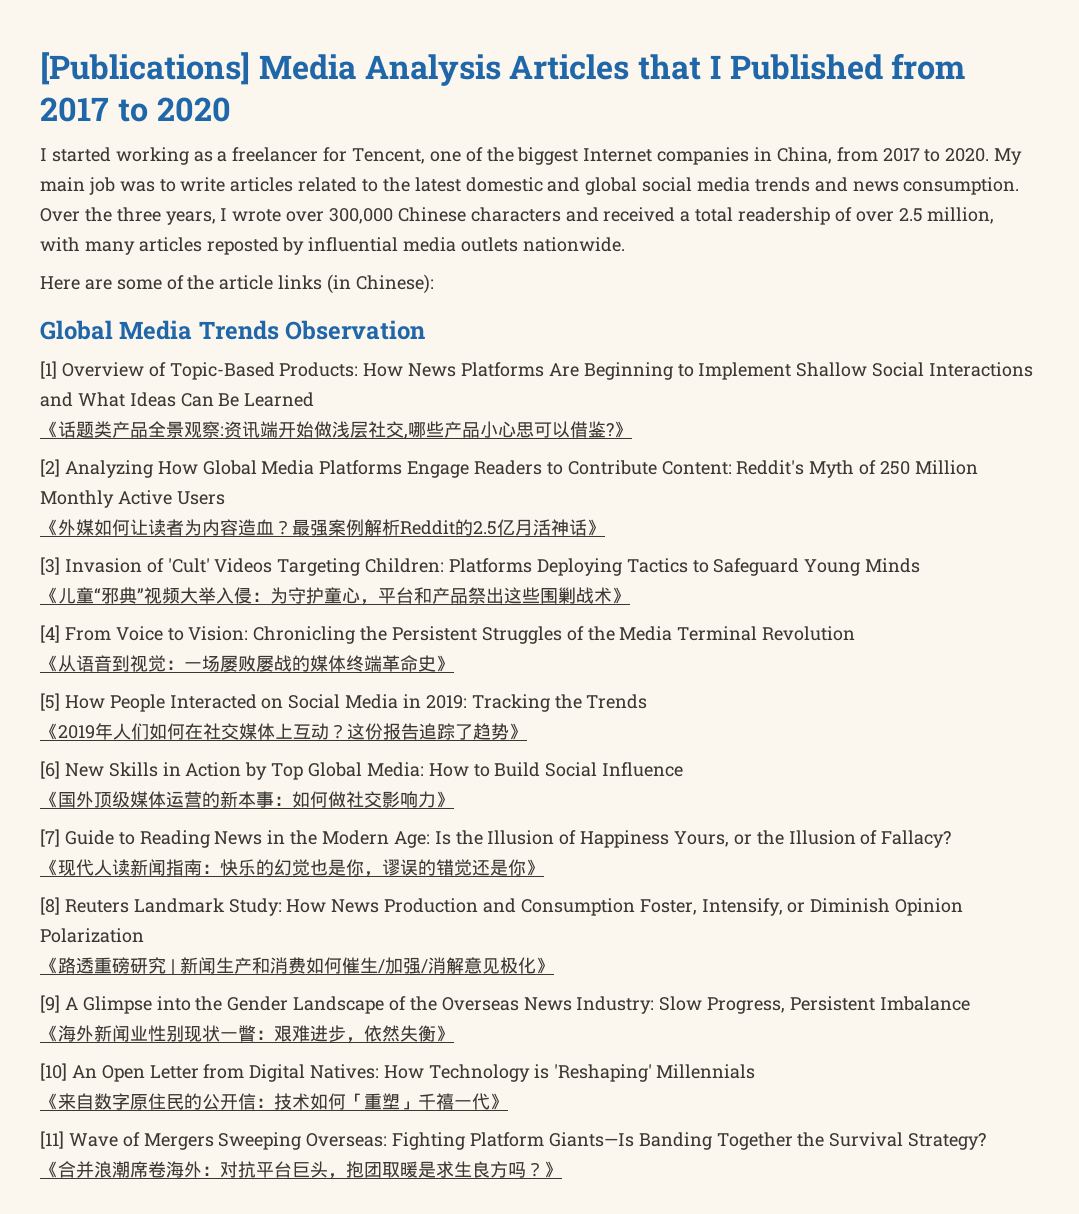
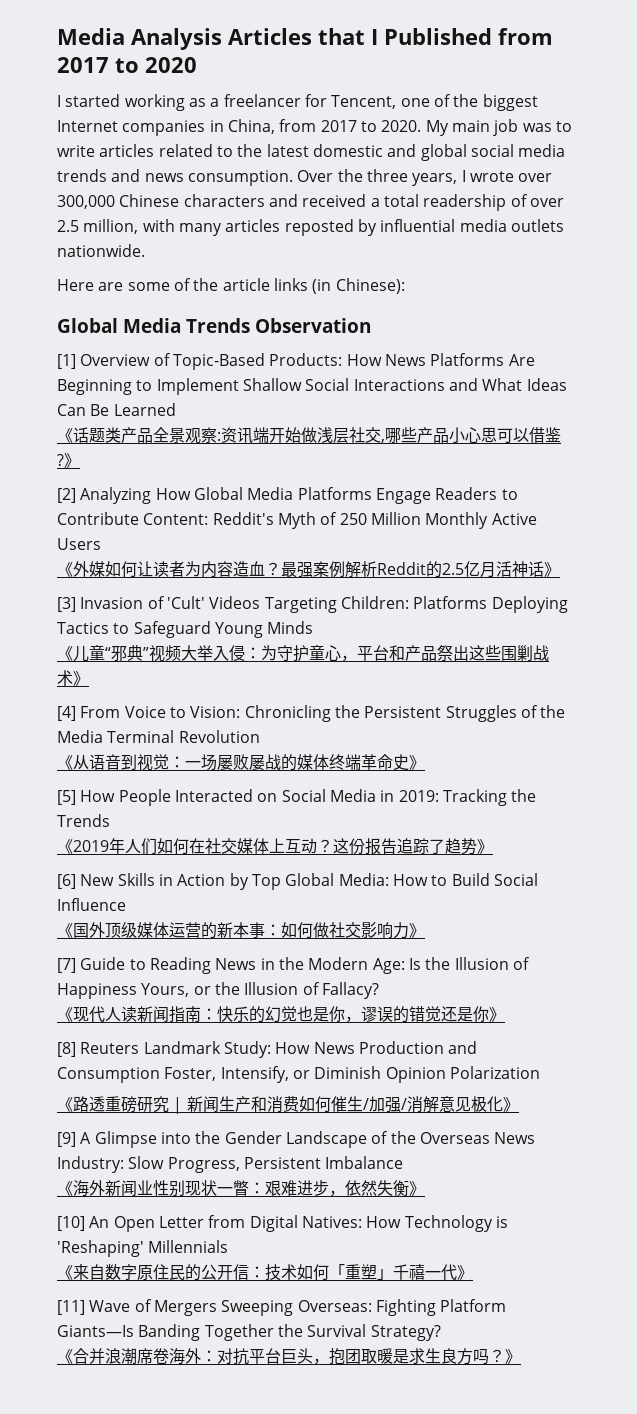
- [Publications] Media Analysis Articles that I Published from 2017 to 2020
+ Media Analysis Articles that I Published from 2017 to 2020

